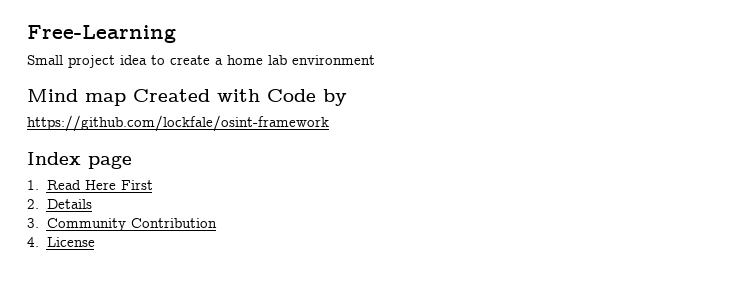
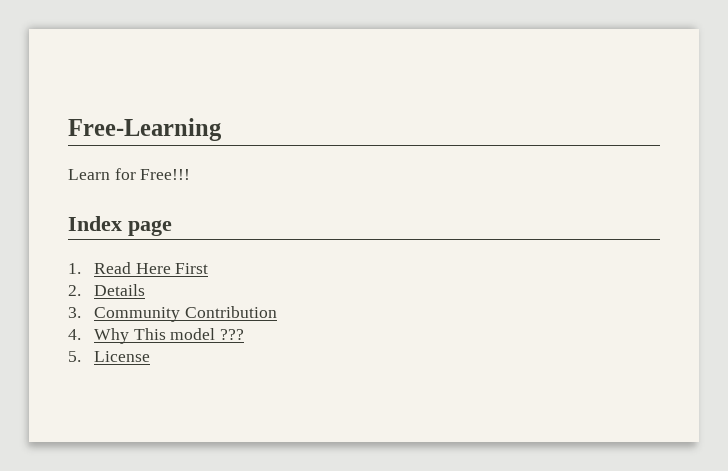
- Small project idea to create a home lab environment
- Mind map Created with Code by
- https://github.com/lockfale/osint-framework
+ Learn for Free!!!
- 4. License
+ 4. Why This model ???
+ 5. License

